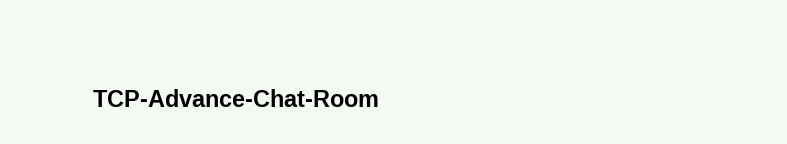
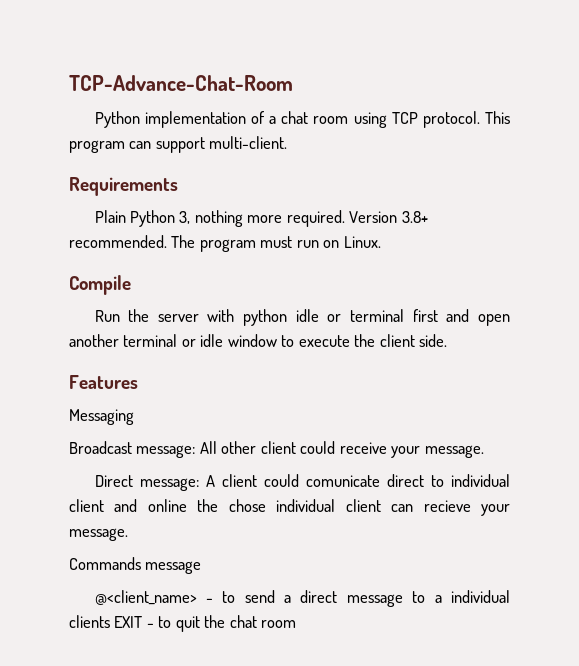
+ Python implementation of a chat room using TCP protocol. This program can support multi-client.
+ Requirements
+ Plain Python 3, nothing more required. Version 3.8+ recommended. The program must run on Linux.
+ Compile
+ Run the server with python idle or terminal first and open another terminal or idle window to execute the client side.
+ Features
+ Messaging
+ Broadcast message: All other client could receive your message.
+ Direct message: A client could comunicate direct to individual client and online the chose individual client can recieve your message.
+ Commands message
+ @<client_name> - to send a direct message to a individual clients EXIT - to quit the chat room

